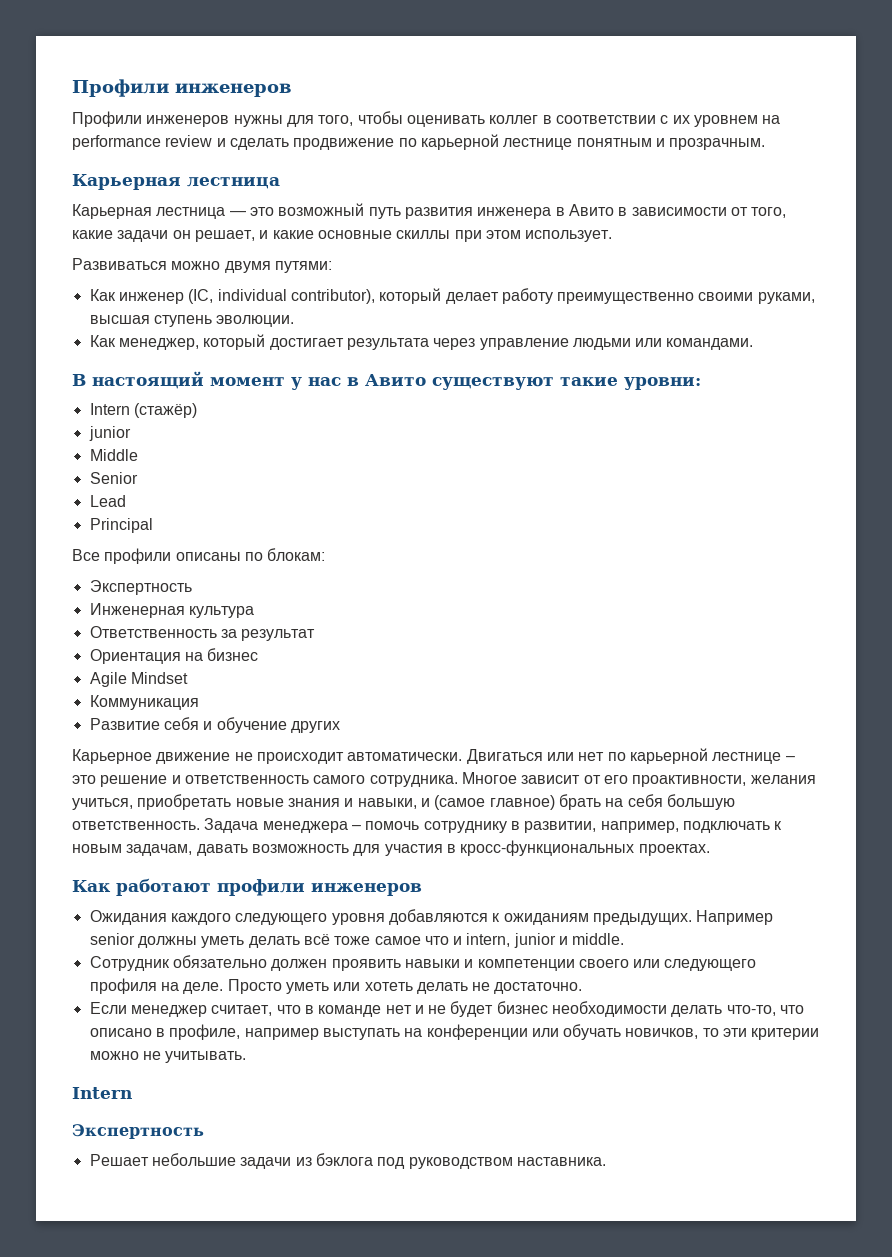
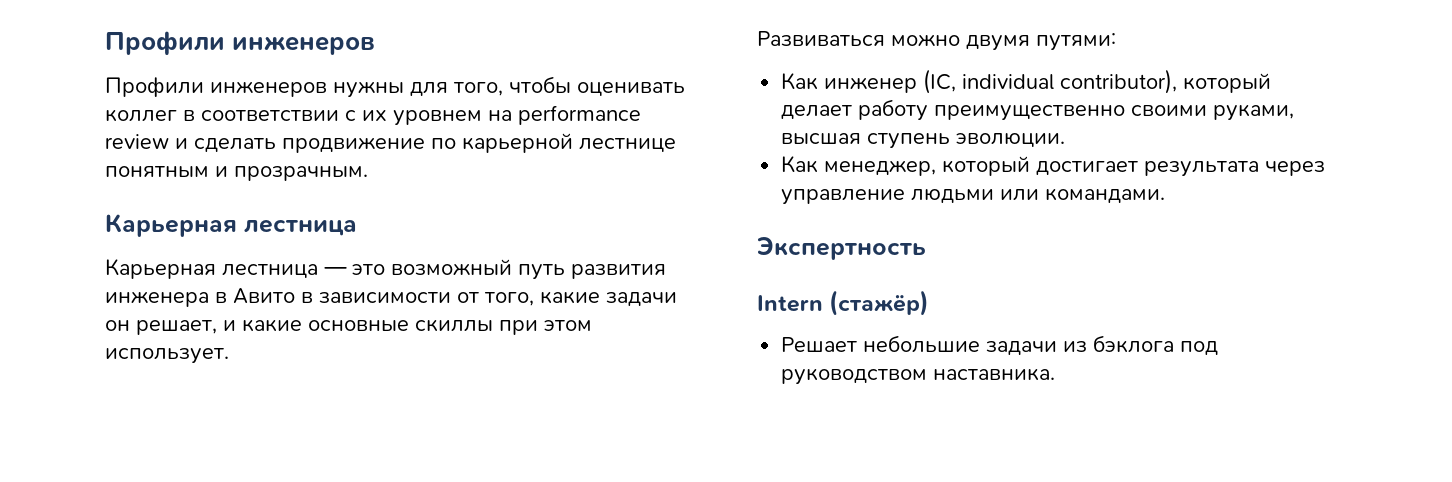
- В настоящий момент у нас в Авито существуют такие уровни:
+ Экспертность
  Intern (стажёр)
- junior
- Middle
- Senior
- Lead
- Principal
- Все профили описаны по блокам:
- Экспертность
- Инженерная культура
- Ответственность за результат
- Ориентация на бизнес
- Agile Mindset
- Коммуникация
- Развитие себя и обучение других
- Карьерное движение не происходит автоматически. Двигаться или нет по карьерной лестнице – это решение и ответственность самого сотрудника. Многое зависит от его проактивности, желания учиться, приобретать новые знания и навыки, и (самое главное) брать на себя большую ответственность. Задача менеджера – помочь сотруднику в развитии, например, подключать к новым задачам, давать возможность для участия в кросс-функциональных проектах.
- Как работают профили инженеров
- Ожидания каждого следующего уровня добавляются к ожиданиям предыдущих. Например senior должны уметь делать всё тоже самое что и intern, junior и middle.
- Сотрудник обязательно должен проявить навыки и компетенции своего или следующего профиля на деле. Просто уметь или хотеть делать не достаточно.
- Если менеджер считает, что в команде нет и не будет бизнес необходимости делать что-то, что описано в профиле, например выступать на конференции или обучать новичков, то эти критерии можно не учитывать.
- Intern
- Экспертность

